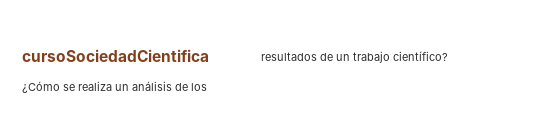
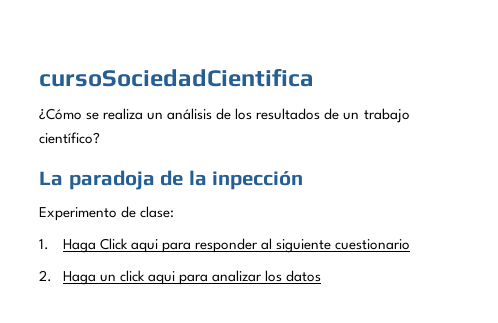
+ La paradoja de la inpección
+ Experimento de clase:
+ 1. Haga Click aqui para responder al siguiente cuestionario
+ 2. Haga un click aqui para analizar los datos

